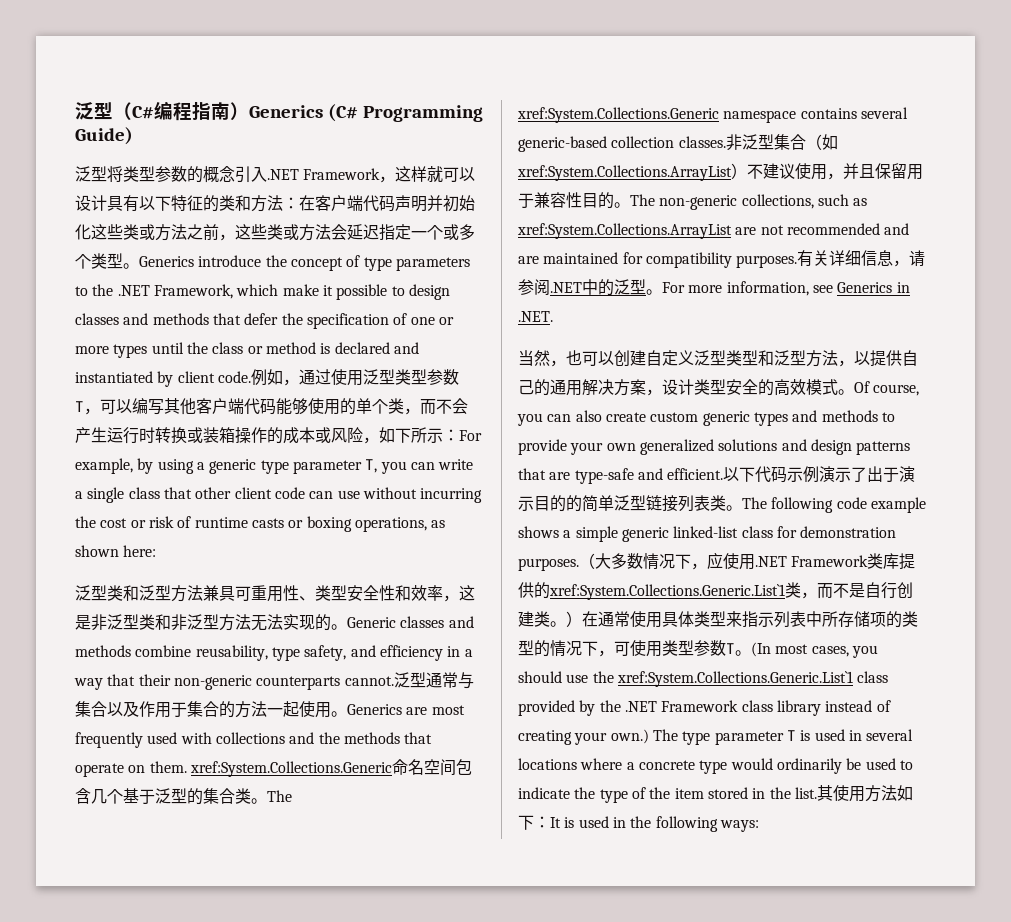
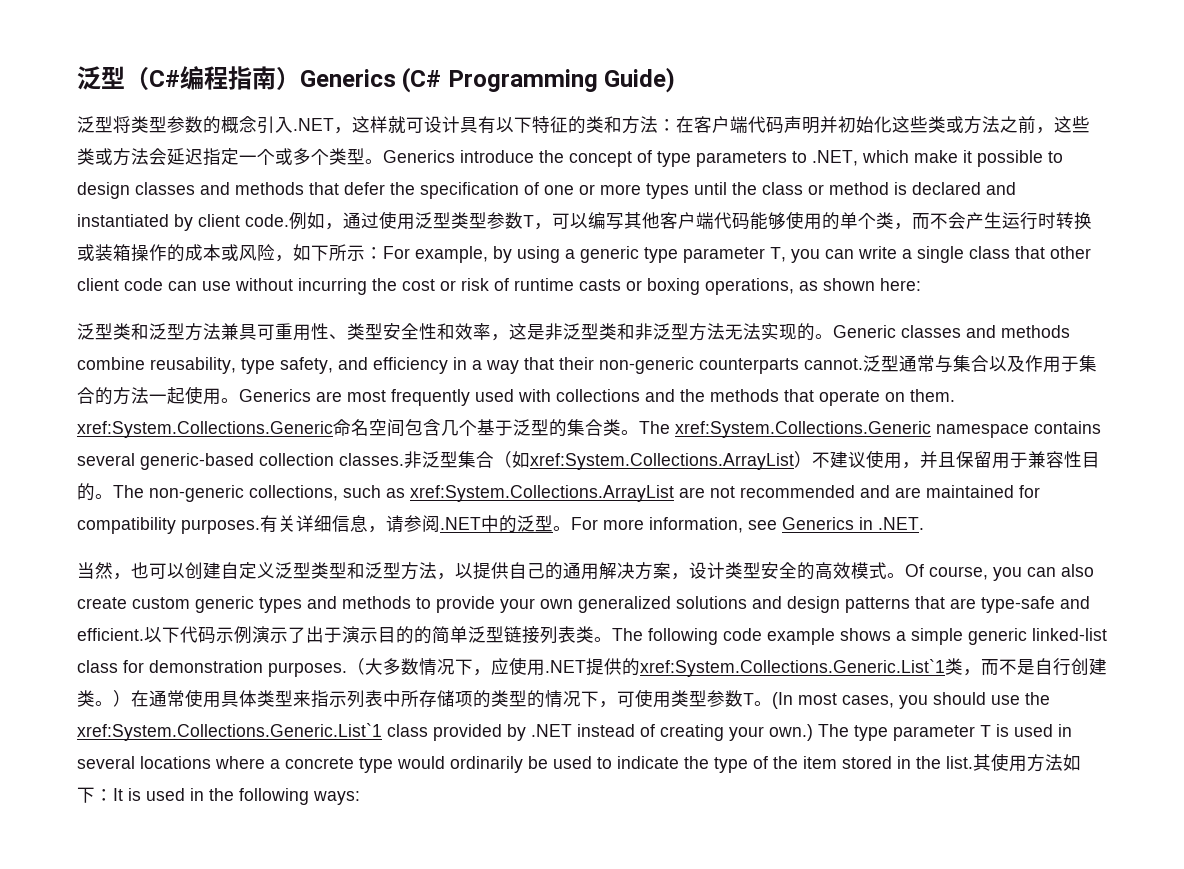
- 泛型将类型参数的概念引入.NET Framework，这样就可以设计具有以下特征的类和方法：在客户端代码声明并初始化这些类或方法之前，这些类或方法会延迟指定一个或多个类型。
+ 泛型将类型参数的概念引入.NET，这样就可设计具有以下特征的类和方法：在客户端代码声明并初始化这些类或方法之前，这些类或方法会延迟指定一个或多个类型。
- Generics introduce the concept of type parameters to the .NET Framework, which make it possible to design classes and methods that defer the specification of one or more types until the class or method is declared and instantiated by client code.
+ Generics introduce the concept of type parameters to .NET, which make it possible to design classes and methods that defer the specification of one or more types until the class or method is declared and instantiated by client code.
- （大多数情况下，应使用.NET Framework类库提供的xref:System.Collections.Generic.List`1类，而不是自行创建类。）在通常使用具体类型来指示列表中所存储项的类型的情况下，可使用类型参数T。
+ （大多数情况下，应使用.NET提供的xref:System.Collections.Generic.List`1类，而不是自行创建类。）在通常使用具体类型来指示列表中所存储项的类型的情况下，可使用类型参数T。
- (In most cases, you should use the xref:System.Collections.Generic.List`1 class provided by the .NET Framework class library instead of creating your own.)
+ (In most cases, you should use the xref:System.Collections.Generic.List`1 class provided by .NET instead of creating your own.)

